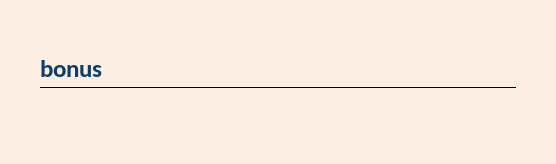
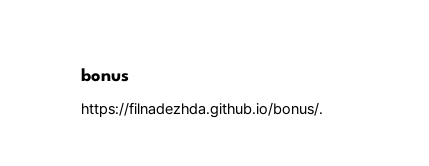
+ https://filnadezhda.github.io/bonus/.

